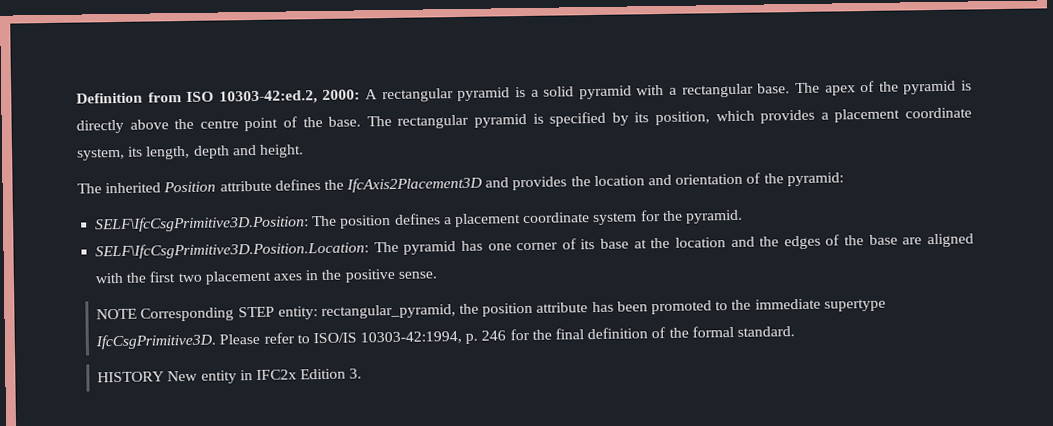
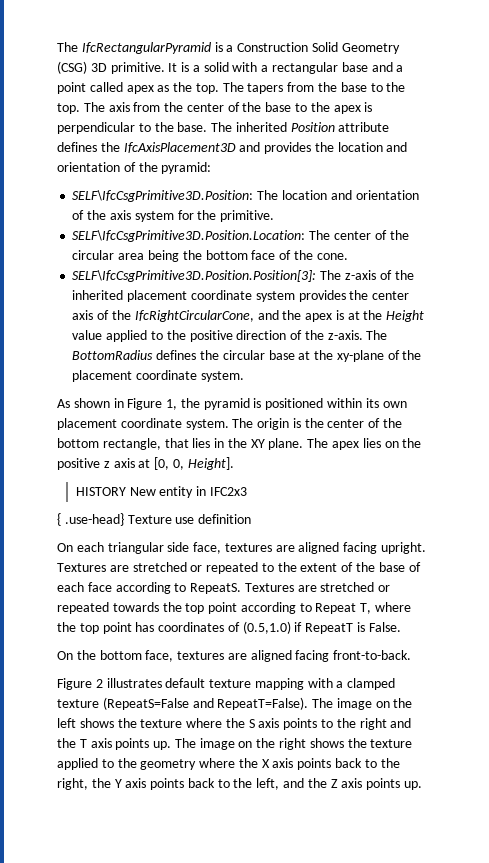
- Definition from ISO 10303-42:ed.2, 2000: A rectangular pyramid is a solid pyramid with a rectangular base. The apex of the pyramid is directly above the centre point of the base. The rectangular pyramid is specified by its position, which provides a placement coordinate system, its length, depth and height.
- The inherited Position attribute defines the IfcAxis2Placement3D and provides the location and orientation of the pyramid:
+ The IfcRectangularPyramid is a Construction Solid Geometry (CSG) 3D primitive. It is a solid with a rectangular base and a point called apex as the top. The tapers from the base to the top. The axis from the center of the base to the apex is perpendicular to the base. The inherited Position attribute defines the IfcAxisPlacement3D and provides the location and orientation of the pyramid:
- SELF\IfcCsgPrimitive3D.Position: The position defines a placement coordinate system for the pyramid.
- SELF\IfcCsgPrimitive3D.Position.Location: The pyramid has one corner of its base at the location and the edges of the base are aligned with the first two placement axes in the positive sense.
- NOTE Corresponding STEP entity: rectangular_pyramid, the position attribute has been promoted to the immediate supertype IfcCsgPrimitive3D. Please refer to ISO/IS 10303-42:1994, p. 246 for the final definition of the formal standard.
- HISTORY New entity in IFC2x Edition 3.
+ SELF\IfcCsgPrimitive3D.Position: The location and orientation of the axis system for the primitive.
+ SELF\IfcCsgPrimitive3D.Position.Location: The center of the circular area being the bottom face of the cone.
+ SELF\IfcCsgPrimitive3D.Position.Position[3]: The z-axis of the inherited placement coordinate system provides the center axis of the IfcRightCircularCone, and the apex is at the Height value applied to the positive direction of the z-axis. The BottomRadius defines the circular base at the xy-plane of the placement coordinate system.
+ As shown in Figure 1, the pyramid is positioned within its own placement coordinate system. The origin is the center of the bottom rectangle, that lies in the XY plane. The apex lies on the positive z axis at [0, 0, Height].
+ HISTORY New entity in IFC2x3
+ { .use-head} Texture use definition
+ On each triangular side face, textures are aligned facing upright. Textures are stretched or repeated to the extent of the base of each face according to RepeatS. Textures are stretched or repeated towards the top point according to Repeat T, where the top point has coordinates of (0.5,1.0) if RepeatT is False.
+ On the bottom face, textures are aligned facing front-to-back.
+ Figure 2 illustrates default texture mapping with a clamped texture (RepeatS=False and RepeatT=False). The image on the left shows the texture where the S axis points to the right and the T axis points up. The image on the right shows the texture applied to the geometry where the X axis points back to the right, the Y axis points back to the left, and the Z axis points up.

